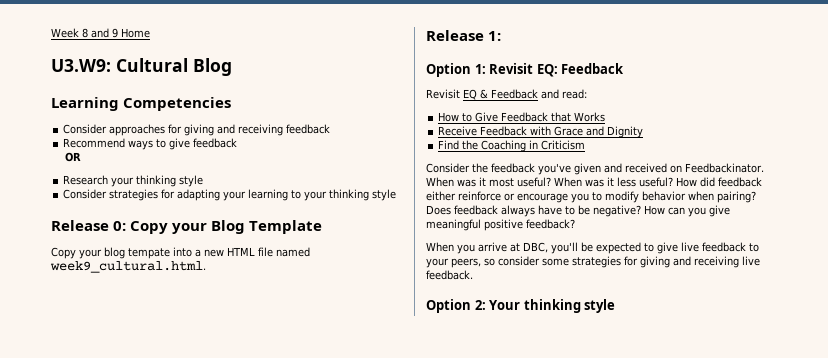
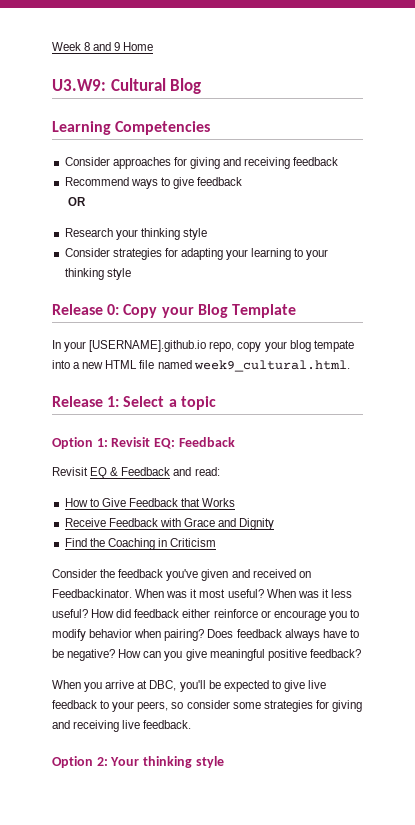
- Copy your blog tempate into a new HTML file named week9_cultural.html.
+ In your [USERNAME].github.io repo, copy your blog tempate into a new HTML file named week9_cultural.html.
- Release 1:
+ Release 1: Select a topic

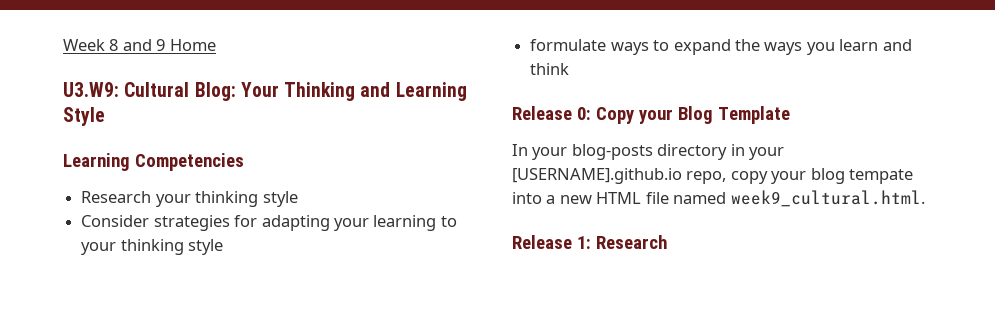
- U3.W9: Cultural Blog
+ U3.W9: Cultural Blog: Your Thinking and Learning Style
  Learning Competencies
- Consider approaches for giving and receiving feedback
- Recommend ways to give feedback
- OR
+ formulate ways to expand the ways you learn and think
- In your [USERNAME].github.io repo, copy your blog tempate into a new HTML file named week9_cultural.html.
+ In your blog-posts directory in your [USERNAME].github.io repo, copy your blog tempate into a new HTML file named week9_cultural.html.
- Release 1: Select a topic
- Option 1: Revisit EQ: Feedback
- Revisit EQ & Feedback and read:
- How to Give Feedback that Works
- Receive Feedback with Grace and Dignity
- Find the Coaching in Criticism
- Consider the feedback you've given and received on Feedbackinator. When was it most useful? When was it less useful? How did feedback either reinforce or encourage you to modify behavior when pairing? Does feedback always have to be negative? How can you give meaningful positive feedback?
- When you arrive at DBC, you'll be expected to give live feedback to your peers, so consider some strategies for giving and receiving live feedback.
- Option 2: Your thinking style
+ Release 1: Research

